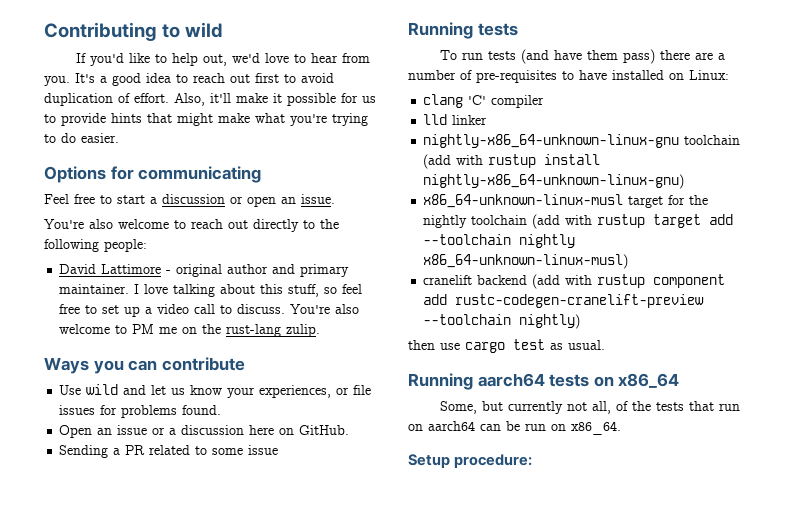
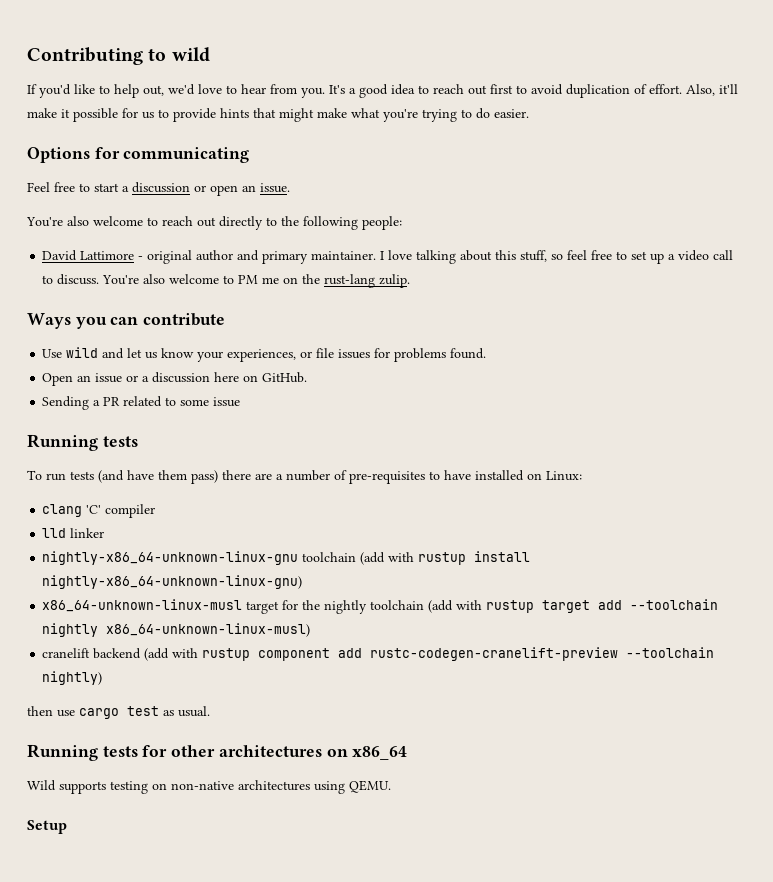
- Running aarch64 tests on x86_64
- Some, but currently not all, of the tests that run on aarch64 can be run on x86_64.
+ Running tests for other architectures on x86_64
+ Wild supports testing on non-native architectures using QEMU.
- Setup procedure:
+ Setup

